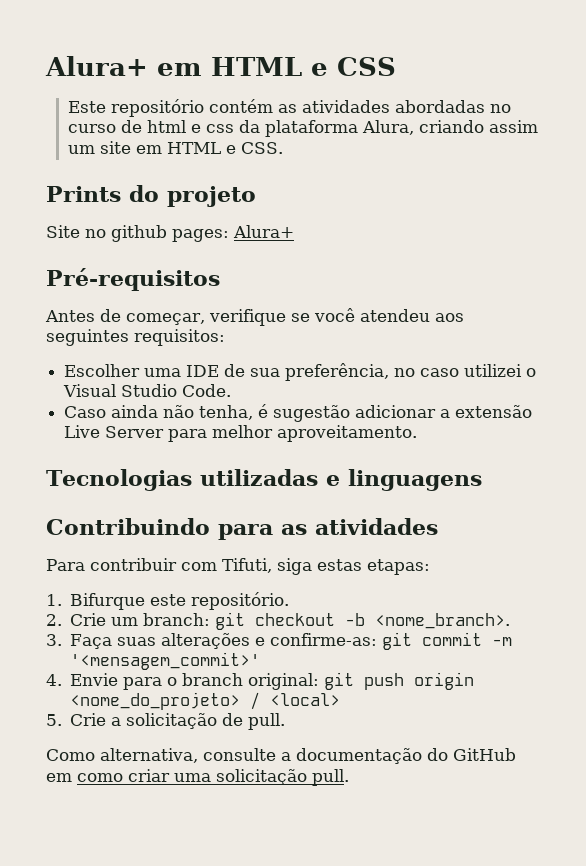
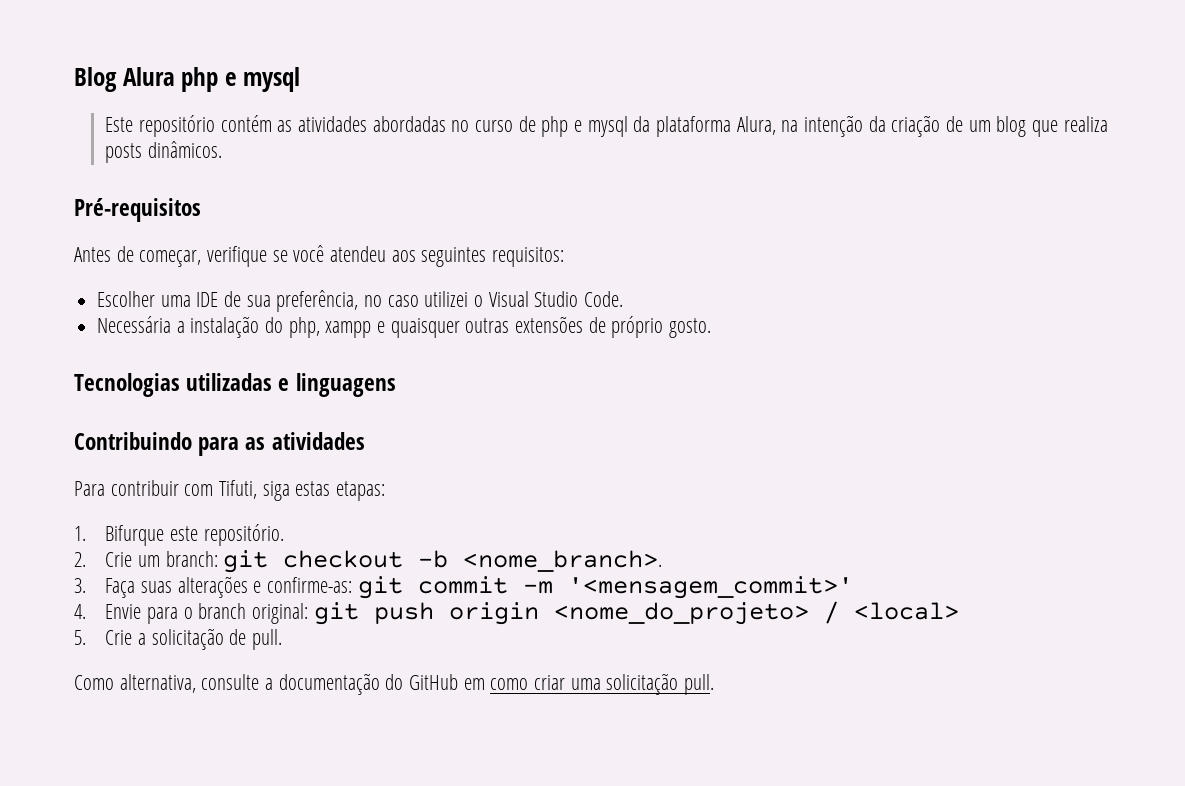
- Alura+ em HTML e CSS
+ Blog Alura php e mysql
- Este repositório contém as atividades abordadas no curso de html e css da plataforma Alura, criando assim um site em HTML e CSS.
- Prints do projeto
- Site no github pages: Alura+
+ Este repositório contém as atividades abordadas no curso de php e mysql da plataforma Alura, na intenção da criação de um blog que realiza posts dinâmicos.
- Caso ainda não tenha, é sugestão adicionar a extensão Live Server para melhor aproveitamento.
+ Necessária a instalação do php, xampp e quaisquer outras extensões de próprio gosto.

